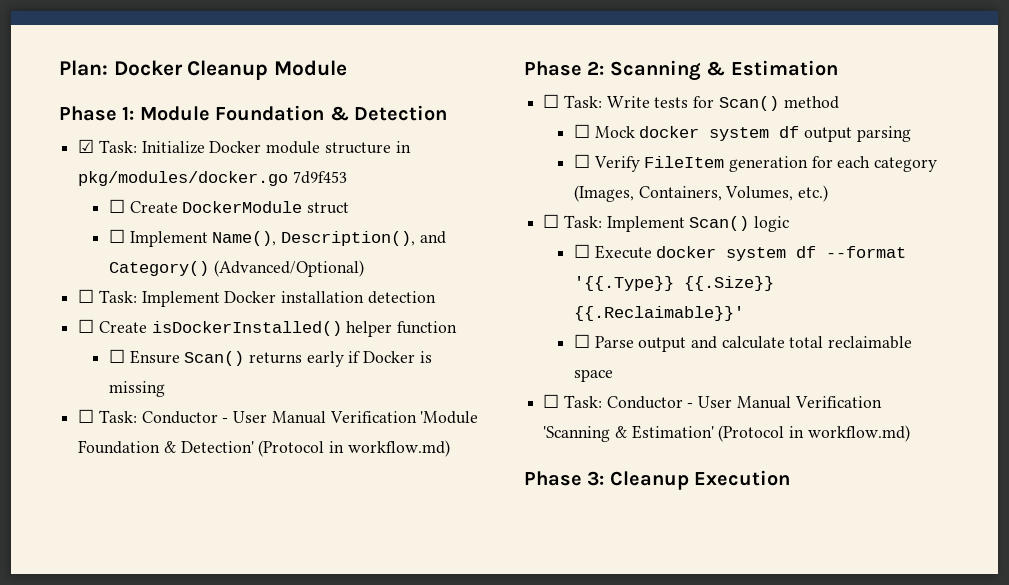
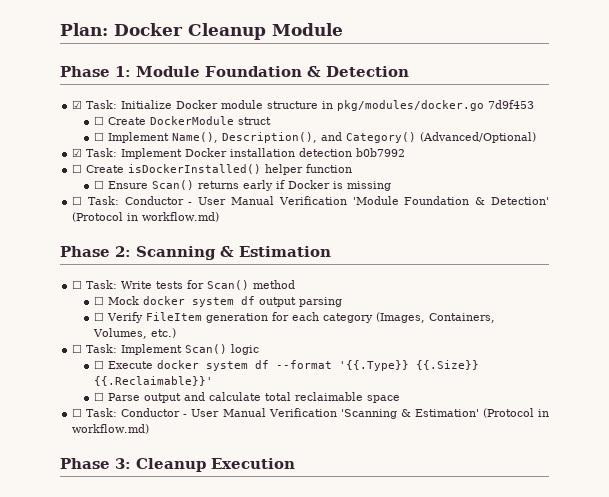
- ☐ Task: Implement Docker installation detection
+ ☑ Task: Implement Docker installation detection b0b7992

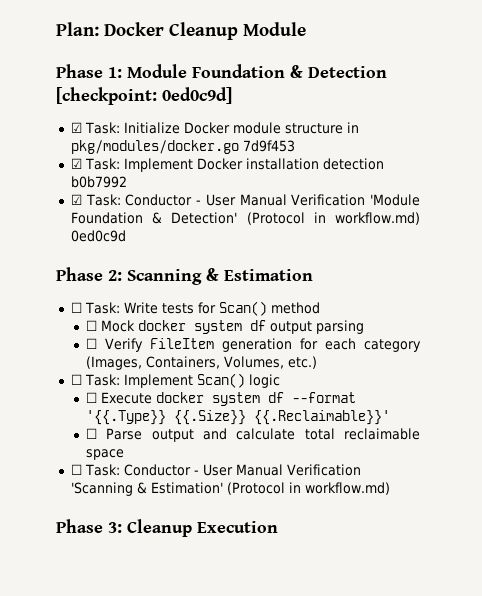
- Phase 1: Module Foundation & Detection
+ Phase 1: Module Foundation & Detection [checkpoint: 0ed0c9d]
- ☐ Create DockerModule struct
- ☐ Implement Name(), Description(), and Category() (Advanced/Optional)
- ☐ Create isDockerInstalled() helper function
- ☐ Ensure Scan() returns early if Docker is missing
- ☐ Task: Conductor - User Manual Verification 'Module Foundation & Detection' (Protocol in workflow.md)
+ ☑ Task: Conductor - User Manual Verification 'Module Foundation & Detection' (Protocol in workflow.md) 0ed0c9d

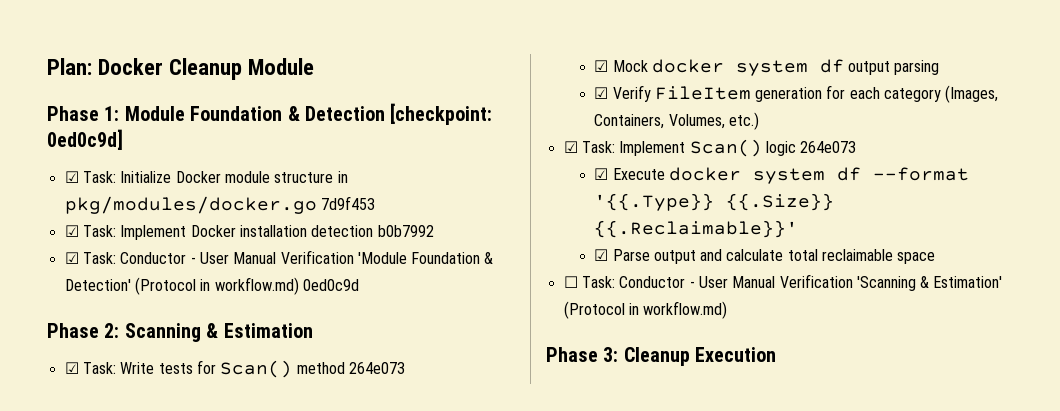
- ☐ Task: Write tests for Scan() method
- ☐ Mock docker system df output parsing
+ ☑ Task: Write tests for Scan() method 264e073
+ ☑ Mock docker system df output parsing
- ☐ Verify FileItem generation for each category (Images, Containers, Volumes, etc.)
+ ☑ Verify FileItem generation for each category (Images, Containers, Volumes, etc.)
- ☐ Task: Implement Scan() logic
- ☐ Execute docker system df --format '{{.Type}} {{.Size}} {{.Reclaimable}}'
+ ☑ Task: Implement Scan() logic 264e073
+ ☑ Execute docker system df --format '{{.Type}} {{.Size}} {{.Reclaimable}}'
- ☐ Parse output and calculate total reclaimable space
+ ☑ Parse output and calculate total reclaimable space

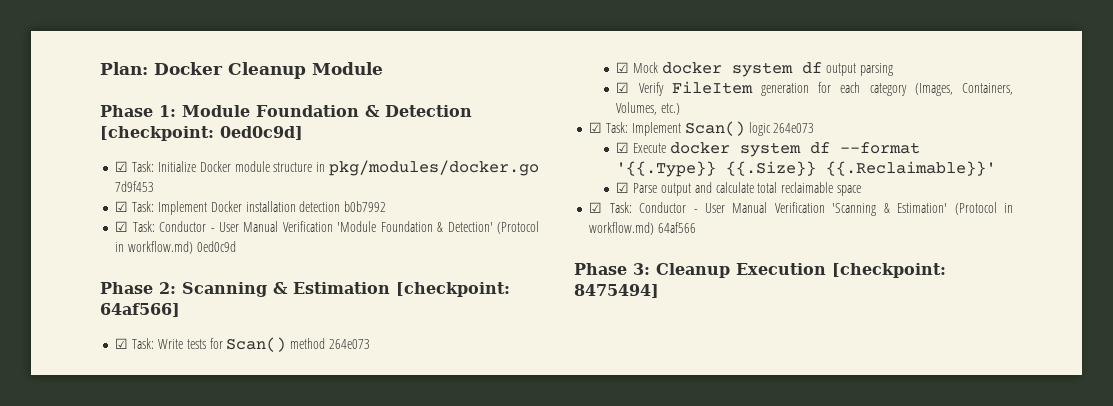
- Phase 2: Scanning & Estimation
+ Phase 2: Scanning & Estimation [checkpoint: 64af566]
- ☐ Task: Conductor - User Manual Verification 'Scanning & Estimation' (Protocol in workflow.md)
+ ☑ Task: Conductor - User Manual Verification 'Scanning & Estimation' (Protocol in workflow.md) 64af566
- Phase 3: Cleanup Execution
+ Phase 3: Cleanup Execution [checkpoint: 8475494]

